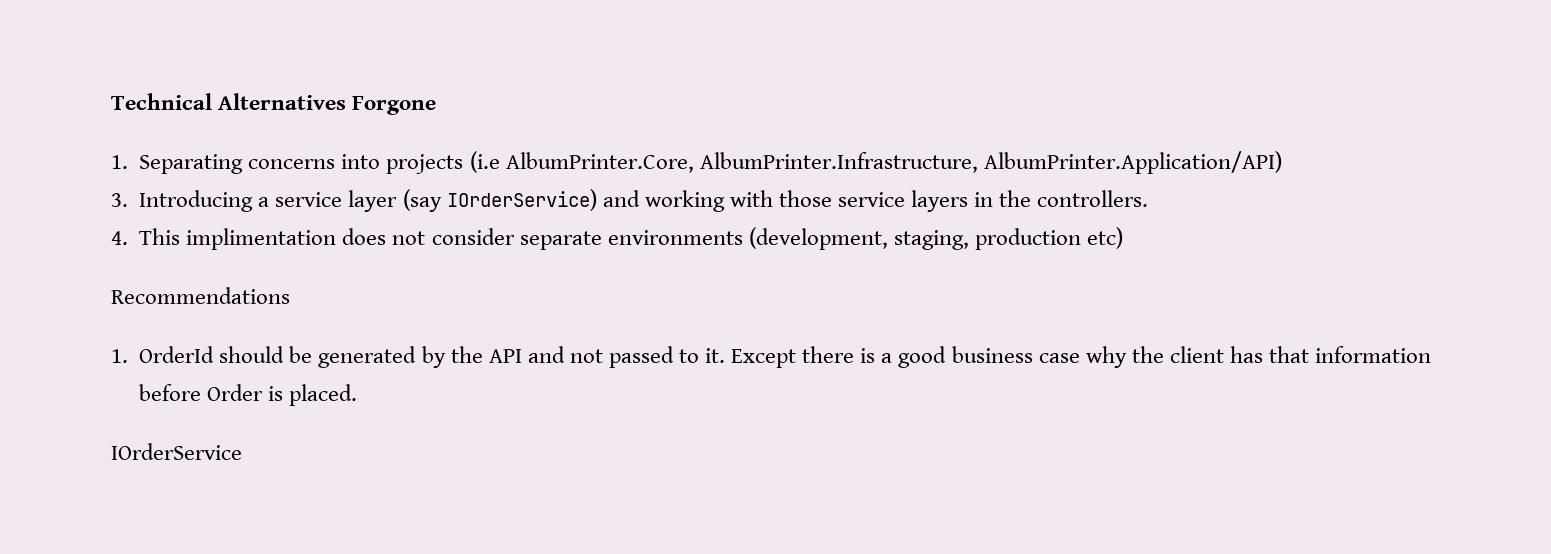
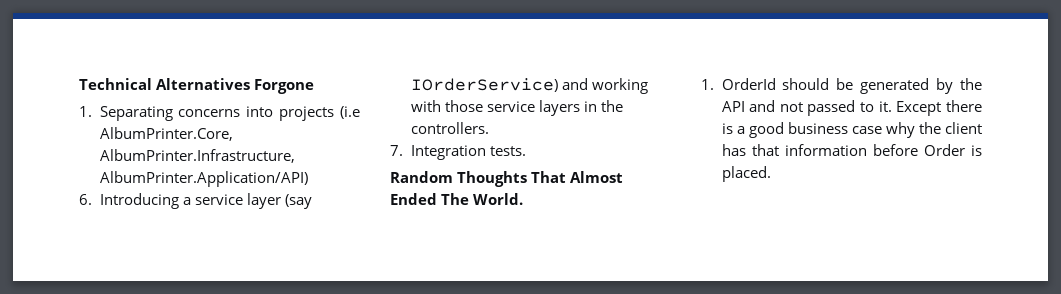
- 3. Introducing a service layer (say IOrderService) and working with those service layers in the controllers.
+ 6. Introducing a service layer (say IOrderService) and working with those service layers in the controllers.
- 4. This implimentation does not consider separate environments (development, staging, production etc)
- Recommendations
+ 7. Integration tests.
+ Random Thoughts That Almost Ended The World.
- IOrderService

